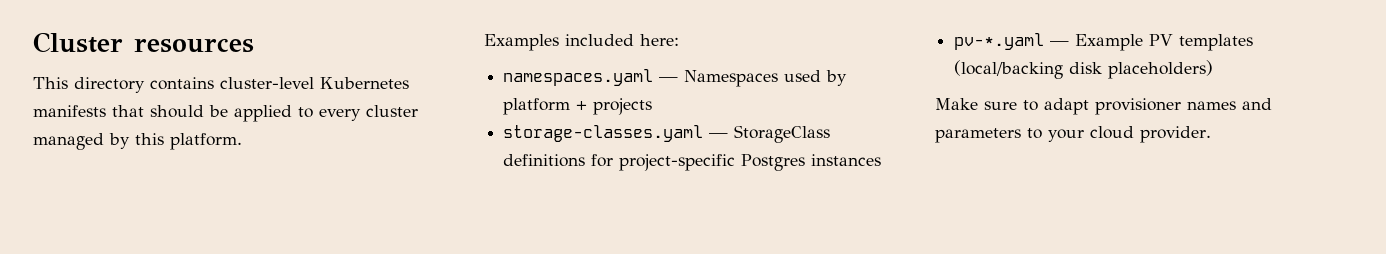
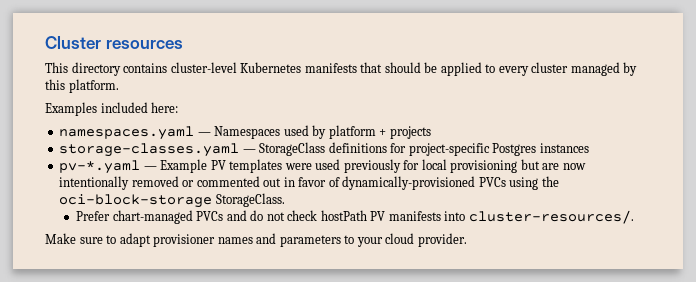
- pv-*.yaml — Example PV templates (local/backing disk placeholders)
+ pv-*.yaml — Example PV templates were used previously for local provisioning but are now intentionally removed or commented out in favor of dynamically-provisioned PVCs using the oci-block-storage StorageClass.
+ Prefer chart-managed PVCs and do not check hostPath PV manifests into cluster-resources/.

